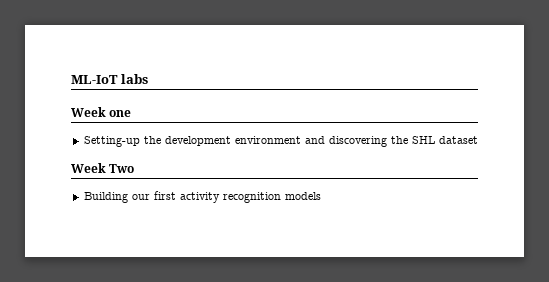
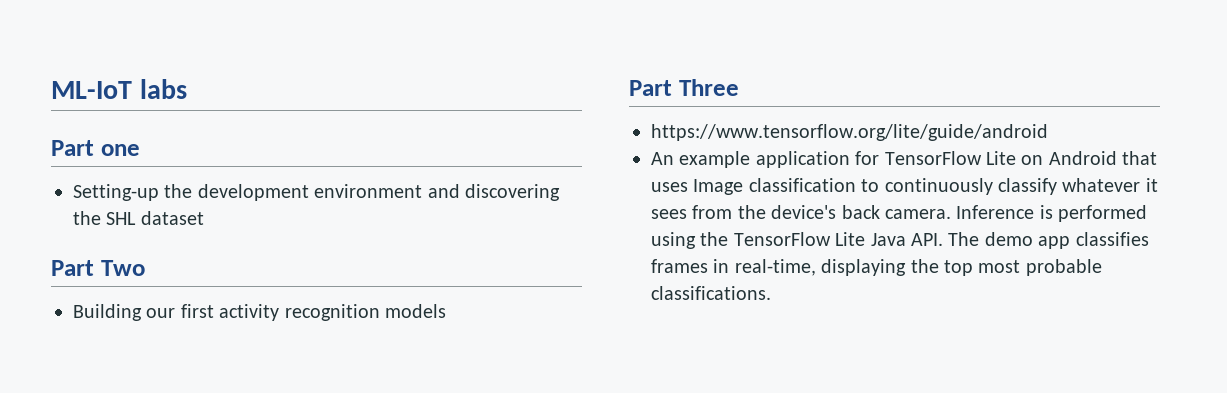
- Week one
+ Part one
- Week Two
+ Part Two
+ Part Three
+ https://www.tensorflow.org/lite/guide/android
+ An example application for TensorFlow Lite on Android that uses Image classification to continuously classify whatever it sees from the device's back camera. Inference is performed using the TensorFlow Lite Java API. The demo app classifies frames in real-time, displaying the top most probable classifications.

